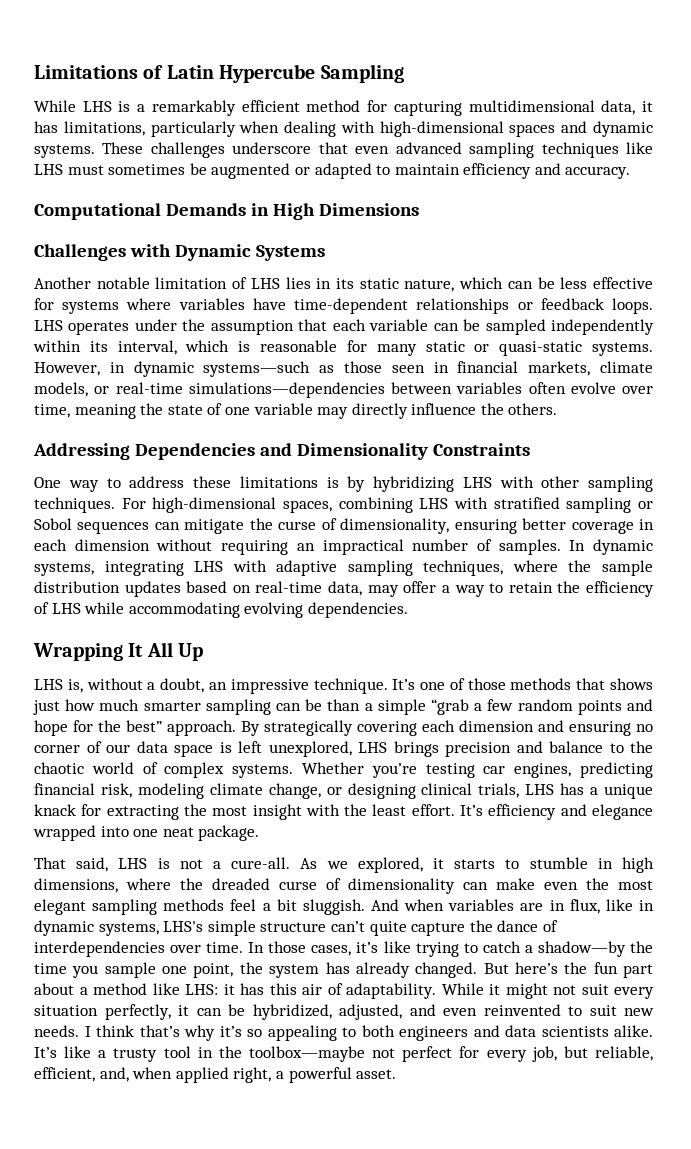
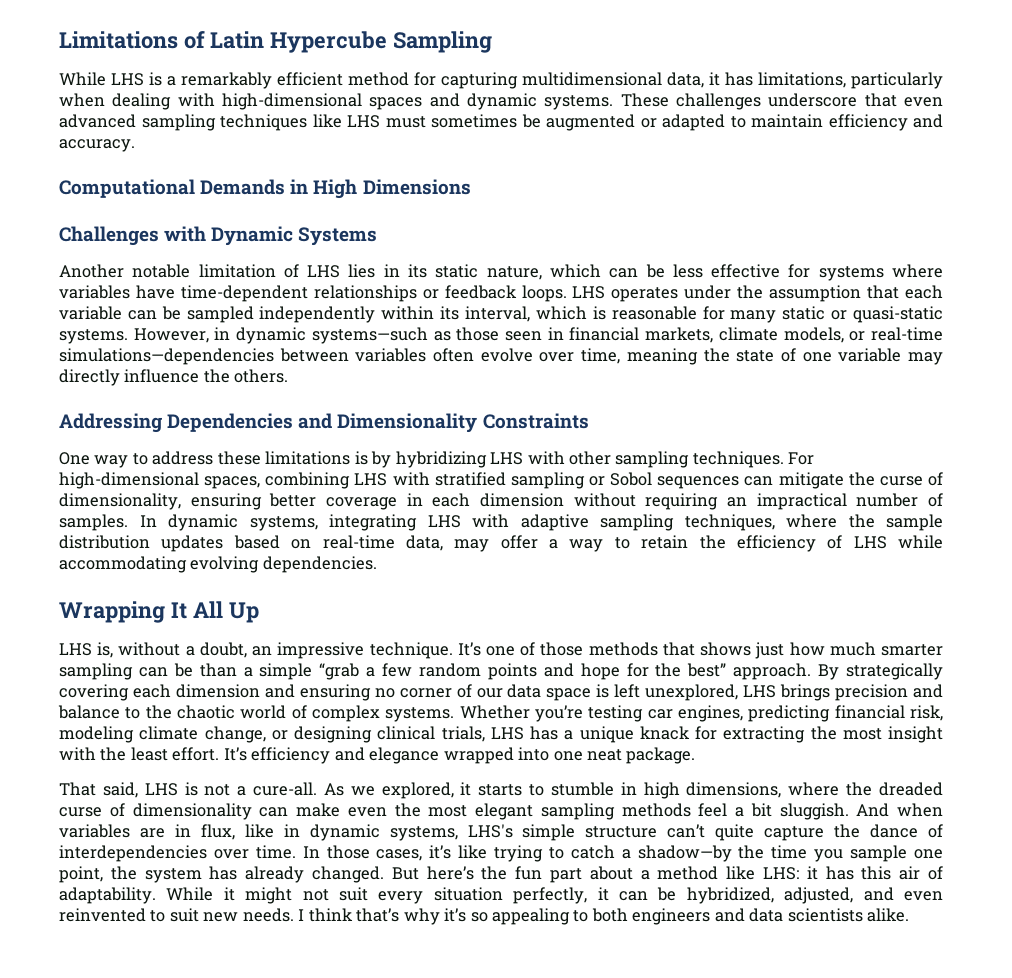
- It’s like a trusty tool in the toolbox—maybe not perfect for every job, but reliable, efficient, and, when applied right, a powerful asset.

